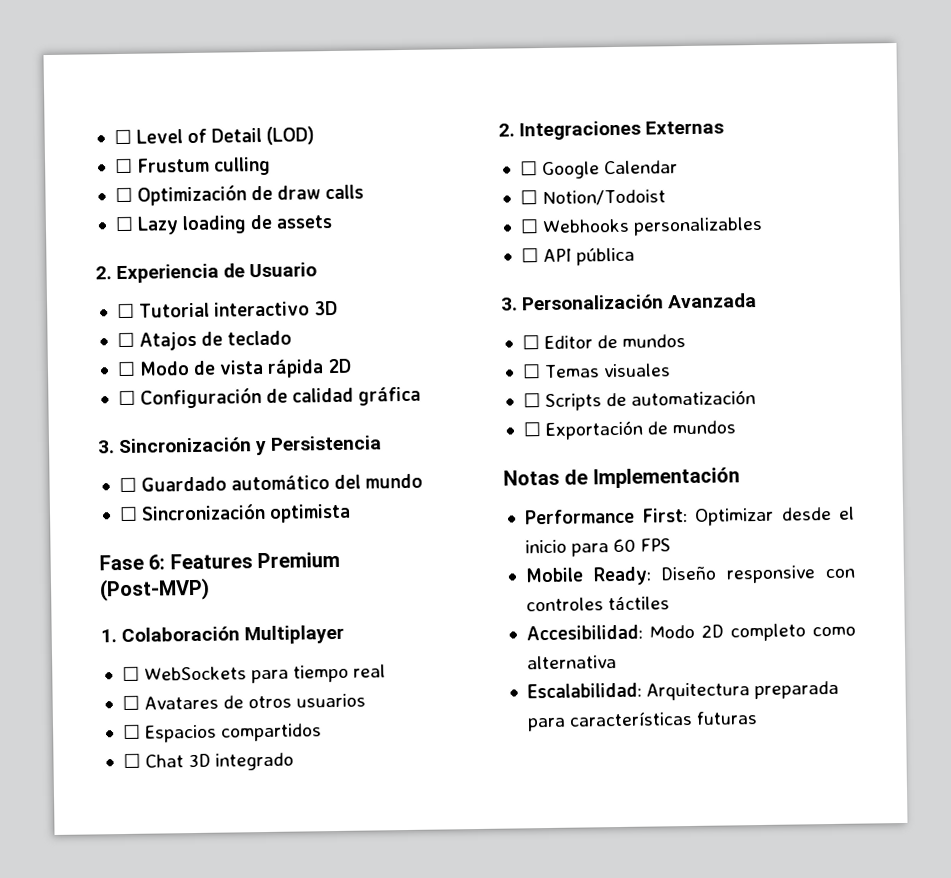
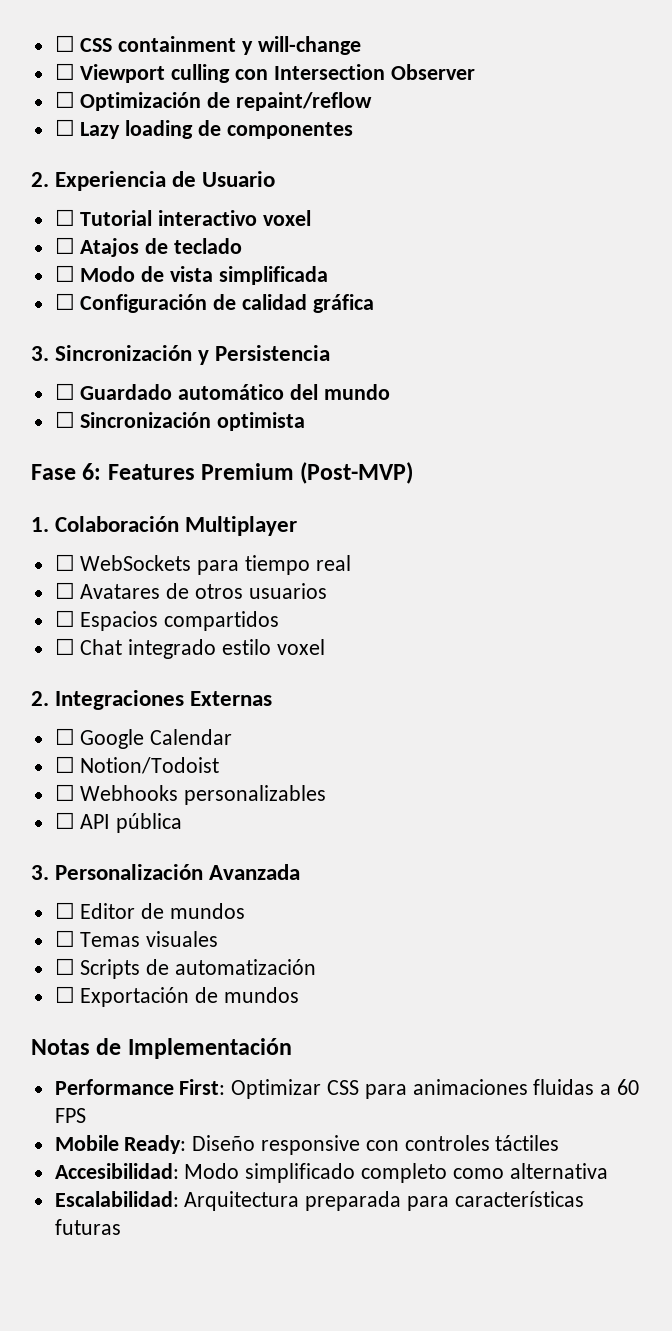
- ☐ Level of Detail (LOD)
- ☐ Frustum culling
+ ☐ CSS containment y will-change
+ ☐ Viewport culling con Intersection Observer
- ☐ Optimización de draw calls
+ ☐ Optimización de repaint/reflow
- ☐ Lazy loading de assets
+ ☐ Lazy loading de componentes
- ☐ Tutorial interactivo 3D
+ ☐ Tutorial interactivo voxel
- ☐ Modo de vista rápida 2D
+ ☐ Modo de vista simplificada
- ☐ Chat 3D integrado
+ ☐ Chat integrado estilo voxel
- Performance First: Optimizar desde el inicio para 60 FPS
+ Performance First: Optimizar CSS para animaciones fluidas a 60 FPS
- Accesibilidad: Modo 2D completo como alternativa
+ Accesibilidad: Modo simplificado completo como alternativa

